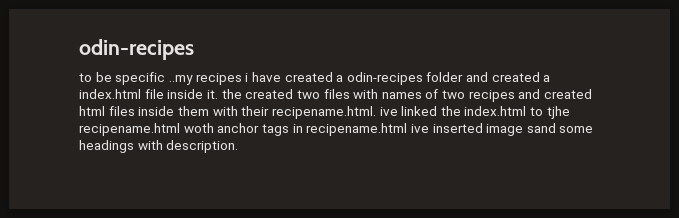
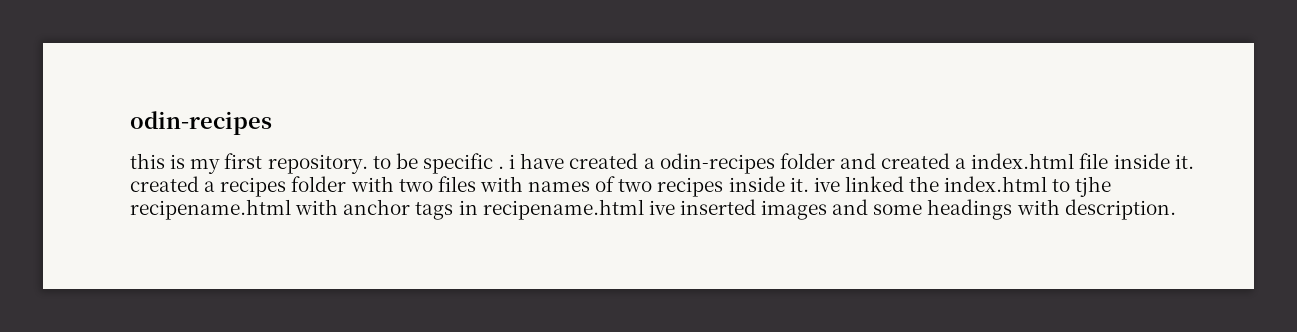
- to be specific ..my recipes i have created a odin-recipes folder and created a index.html file inside it. the created two files with names of two recipes and created html files inside them with their recipename.html. ive linked the index.html to tjhe recipename.html woth anchor tags in recipename.html ive inserted image sand some headings with description.
+ this is my first repository. to be specific . i have created a odin-recipes folder and created a index.html file inside it. created a recipes folder with two files with names of two recipes inside it. ive linked the index.html to tjhe recipename.html with anchor tags in recipename.html ive inserted images and some headings with description.

